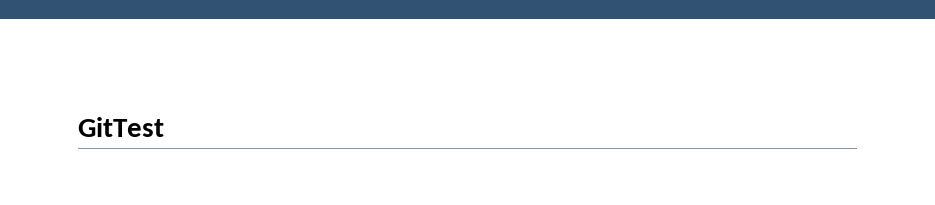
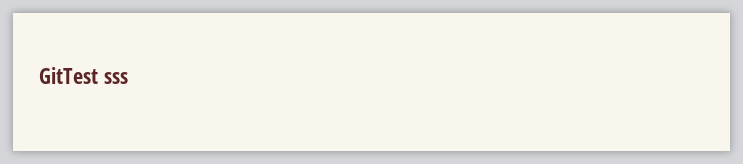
- GitTest
+ GitTest sss

